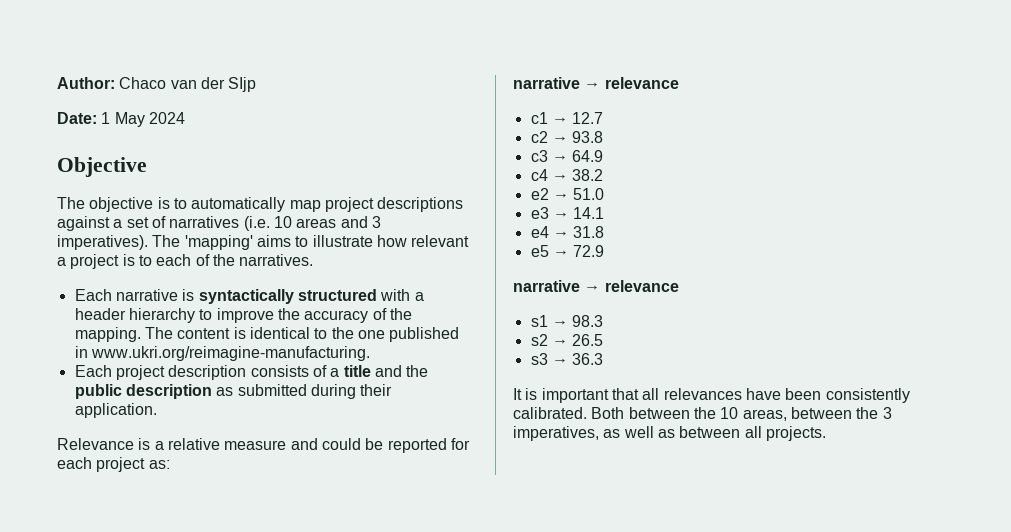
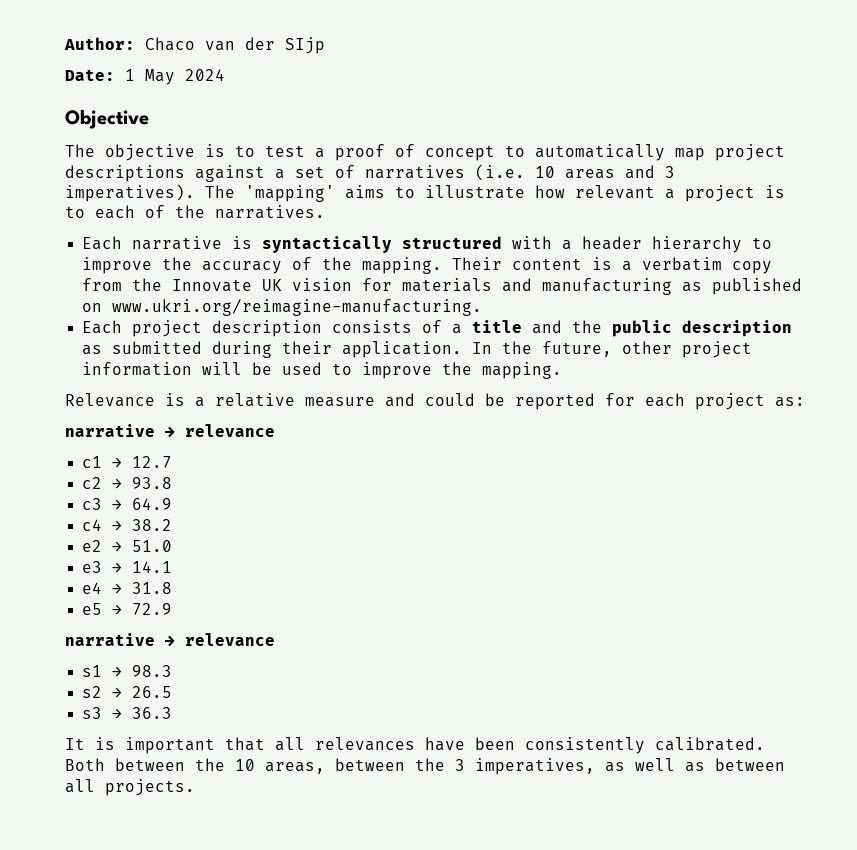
- The objective is to automatically map project descriptions against a set of narratives (i.e. 10 areas and 3 imperatives).
+ The objective is to test a proof of concept to automatically map project descriptions against a set of narratives (i.e. 10 areas and 3 imperatives).
- The content is identical to the one published in www.ukri.org/reimagine-manufacturing.
+ Their content is a verbatim copy from the Innovate UK vision for materials and manufacturing as published on www.ukri.org/reimagine-manufacturing.
+ In the future, other project information will be used to improve the mapping.

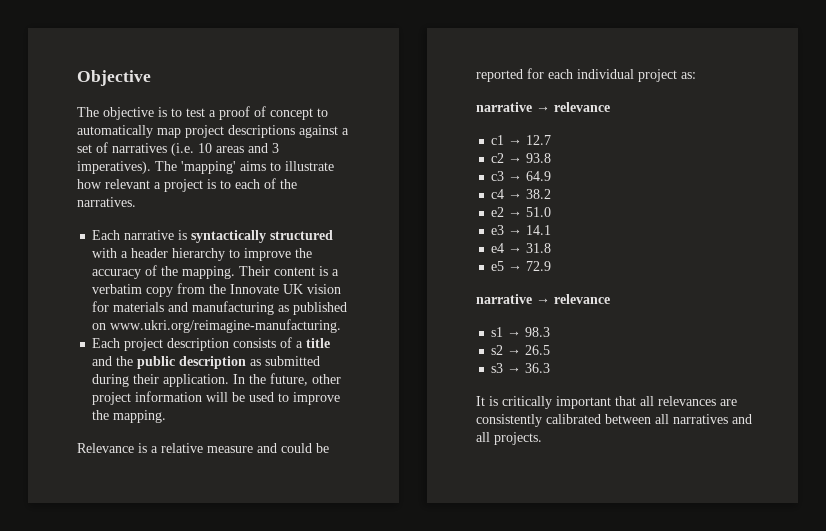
- Author: Chaco van der SIjp
- Date: 1 May 2024
- Relevance is a relative measure and could be reported for each project as:
+ Relevance is a relative measure and could be reported for each individual project as:
- It is important that all relevances have been consistently calibrated. Both between the 10 areas, between the 3 imperatives, as well as between all projects.
+ It is critically important that all relevances are consistently calibrated between all narratives and all projects.

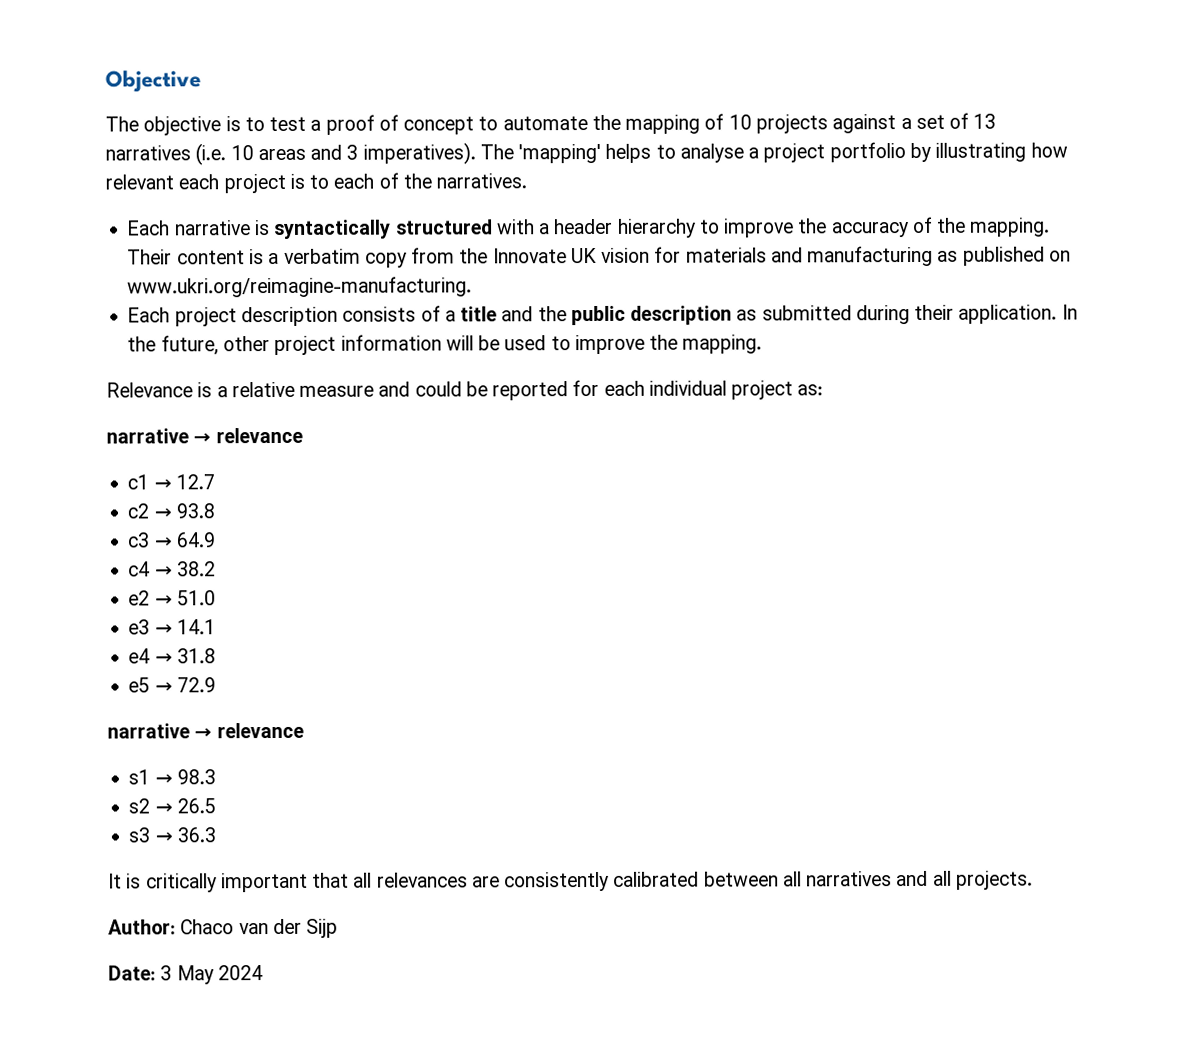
- The objective is to test a proof of concept to automatically map project descriptions against a set of narratives (i.e. 10 areas and 3 imperatives).
+ The objective is to test a proof of concept to automate the mapping of 10 projects against a set of 13 narratives (i.e. 10 areas and 3 imperatives).
- The 'mapping' aims to illustrate how relevant a project is to each of the narratives.
+ The 'mapping' helps to analyse a project portfolio by illustrating how relevant each project is to each of the narratives.
+ Author: Chaco van der Sijp
+ Date: 3 May 2024

